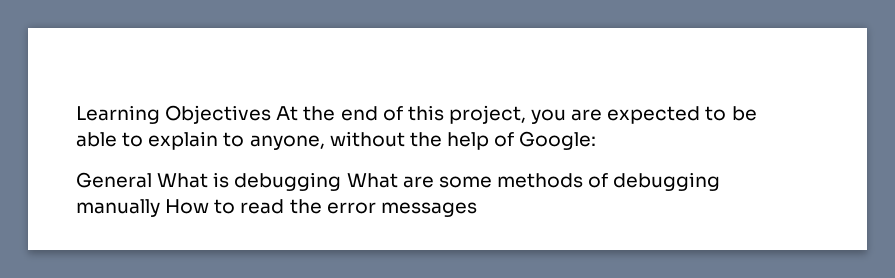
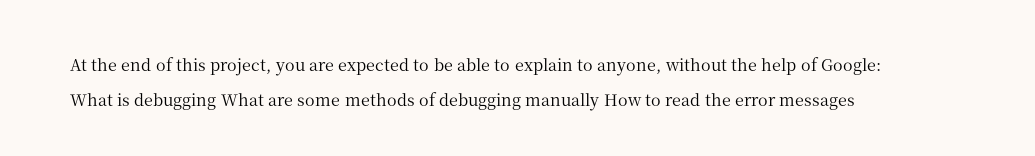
- Learning Objectives At the end of this project, you are expected to be able to explain to anyone, without the help of Google:
+ At the end of this project, you are expected to be able to explain to anyone, without the help of Google:
- General What is debugging What are some methods of debugging manually How to read the error messages
+ What is debugging What are some methods of debugging manually How to read the error messages

